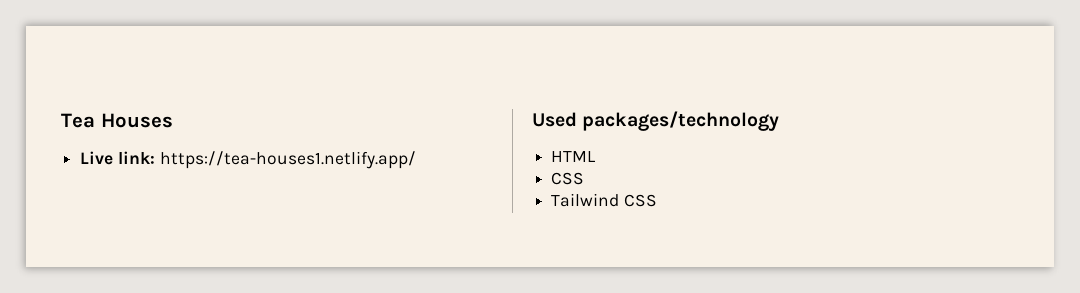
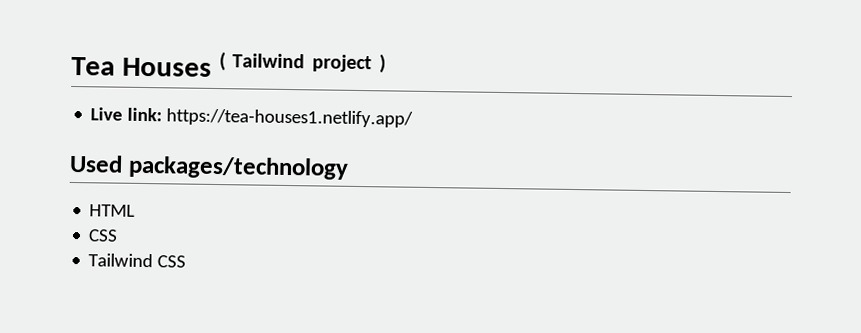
- Tea Houses
+ Tea Houses ( Tailwind project )

